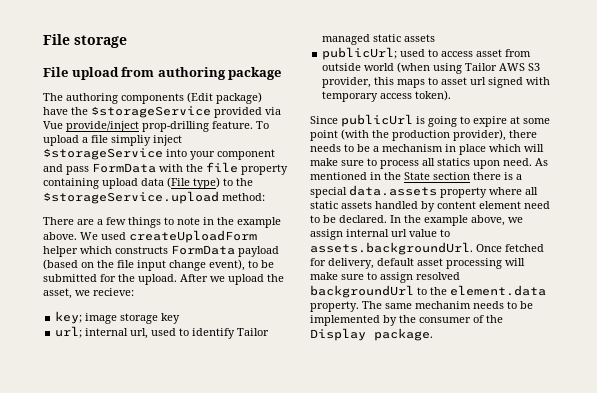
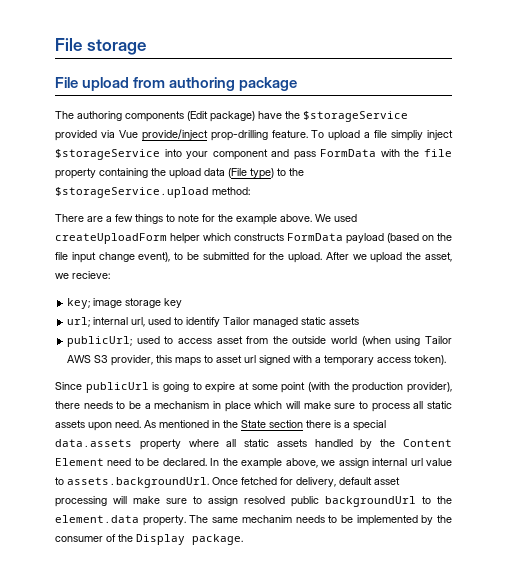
- To upload a file simpliy inject $storageService into your component and pass FormData with the file property containing upload data (File type) to the $storageService.upload method:
+ To upload a file simpliy inject $storageService into your component and pass FormData with the file property containing the upload data (File type) to the $storageService.upload method:
- There are a few things to note in the example above.
+ There are a few things to note for the example above.
- publicUrl; used to access asset from outside world (when using Tailor AWS S3 provider, this maps to asset url signed with temporary access token).
+ publicUrl; used to access asset from the outside world (when using Tailor AWS S3 provider, this maps to asset url signed with a temporary access token).
- Since publicUrl is going to expire at some point (with the production provider), there needs to be a mechanism in place which will make sure to process all statics upon need.
+ Since publicUrl is going to expire at some point (with the production provider), there needs to be a mechanism in place which will make sure to process all static assets upon need.
- As mentioned in the State section there is a special data.assets property where all static assets handled by content element need to be declared.
+ As mentioned in the State section there is a special data.assets property where all static assets handled by the Content Element need to be declared.
- In the example above, we assign internal url value to assets.backgroundUrl. Once fetched for delivery, default asset processing will make sure to assign resolved backgroundUrl to the element.data property.
+ In the example above, we assign internal url value to assets.backgroundUrl. Once fetched for delivery, default asset processing will make sure to assign resolved public backgroundUrl to the element.data property.

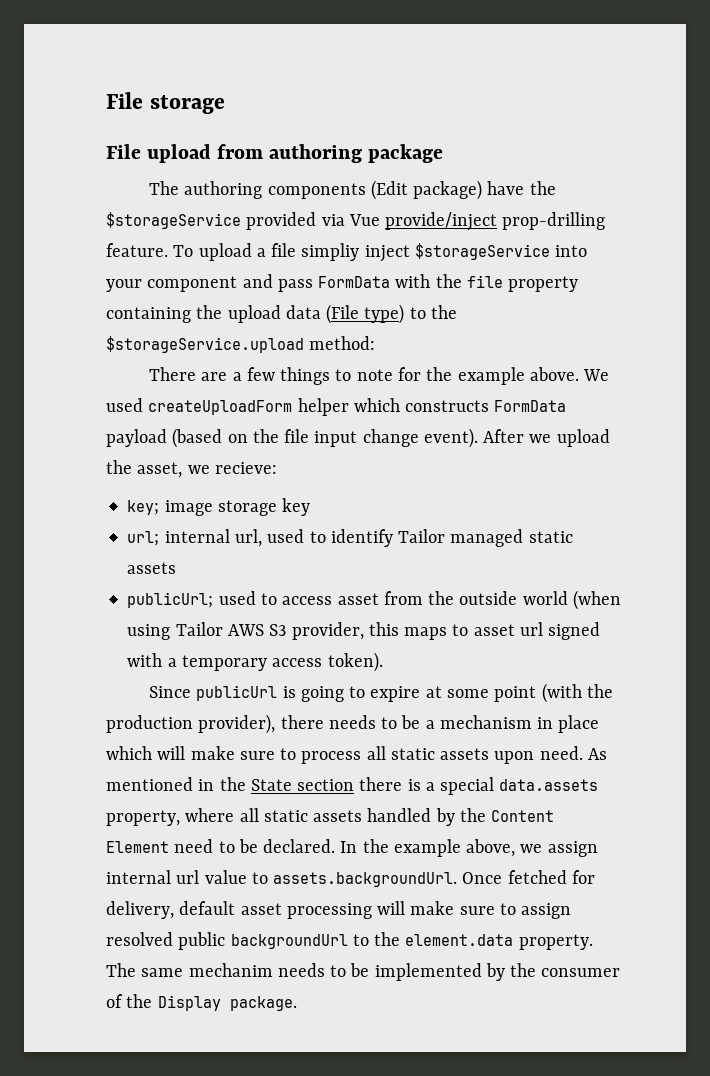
- We used createUploadForm helper which constructs FormData payload (based on the file input change event), to be submitted for the upload.
+ We used createUploadForm helper which constructs FormData payload (based on the file input change event).
- As mentioned in the State section there is a special data.assets property where all static assets handled by the Content Element need to be declared.
+ As mentioned in the State section there is a special data.assets property, where all static assets handled by the Content Element need to be declared.

